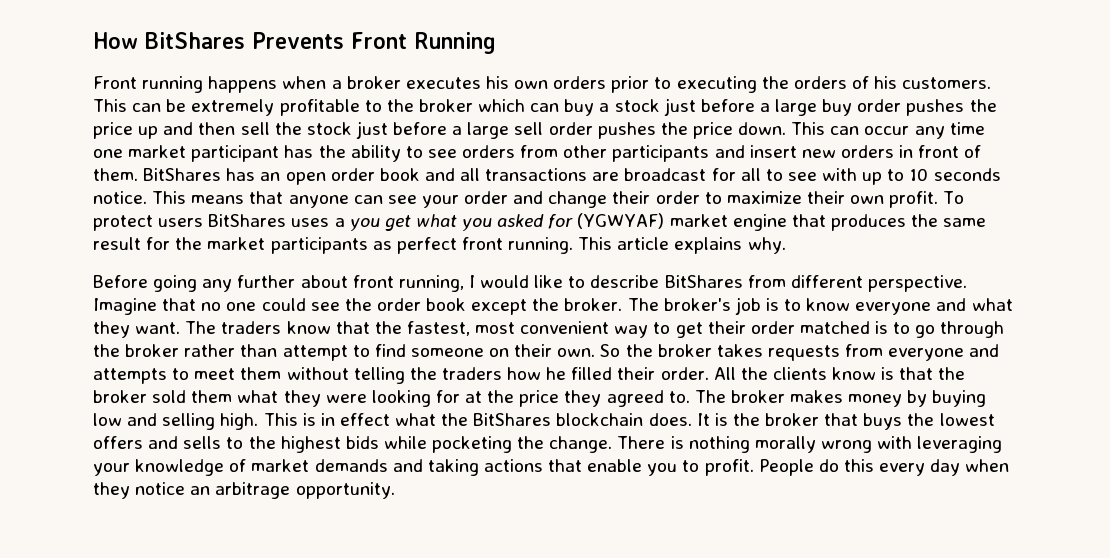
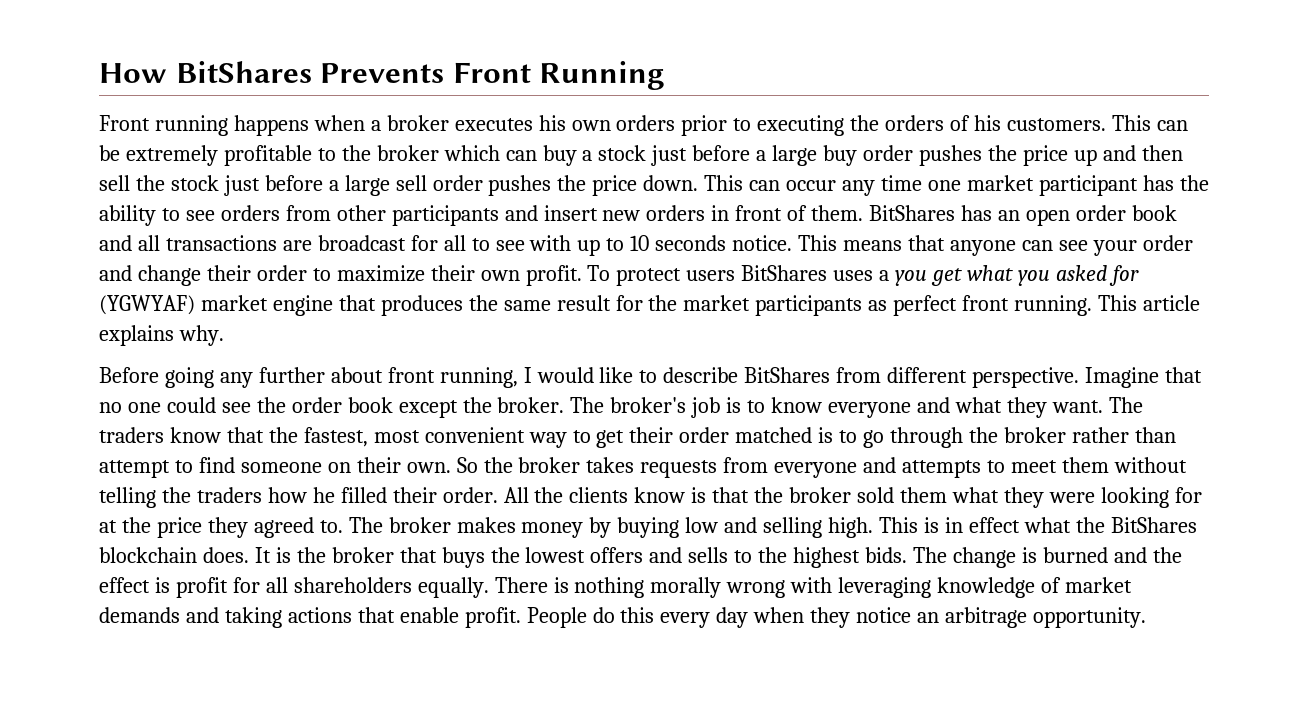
- It is the broker that buys the lowest offers and sells to the highest bids while pocketing the change.
+ It is the broker that buys the lowest offers and sells to the highest bids. The change is burned and the effect is profit for all shareholders equally.
- There is nothing morally wrong with leveraging your knowledge of market demands and taking actions that enable you to profit.
+ There is nothing morally wrong with leveraging knowledge of market demands and taking actions that enable profit.

